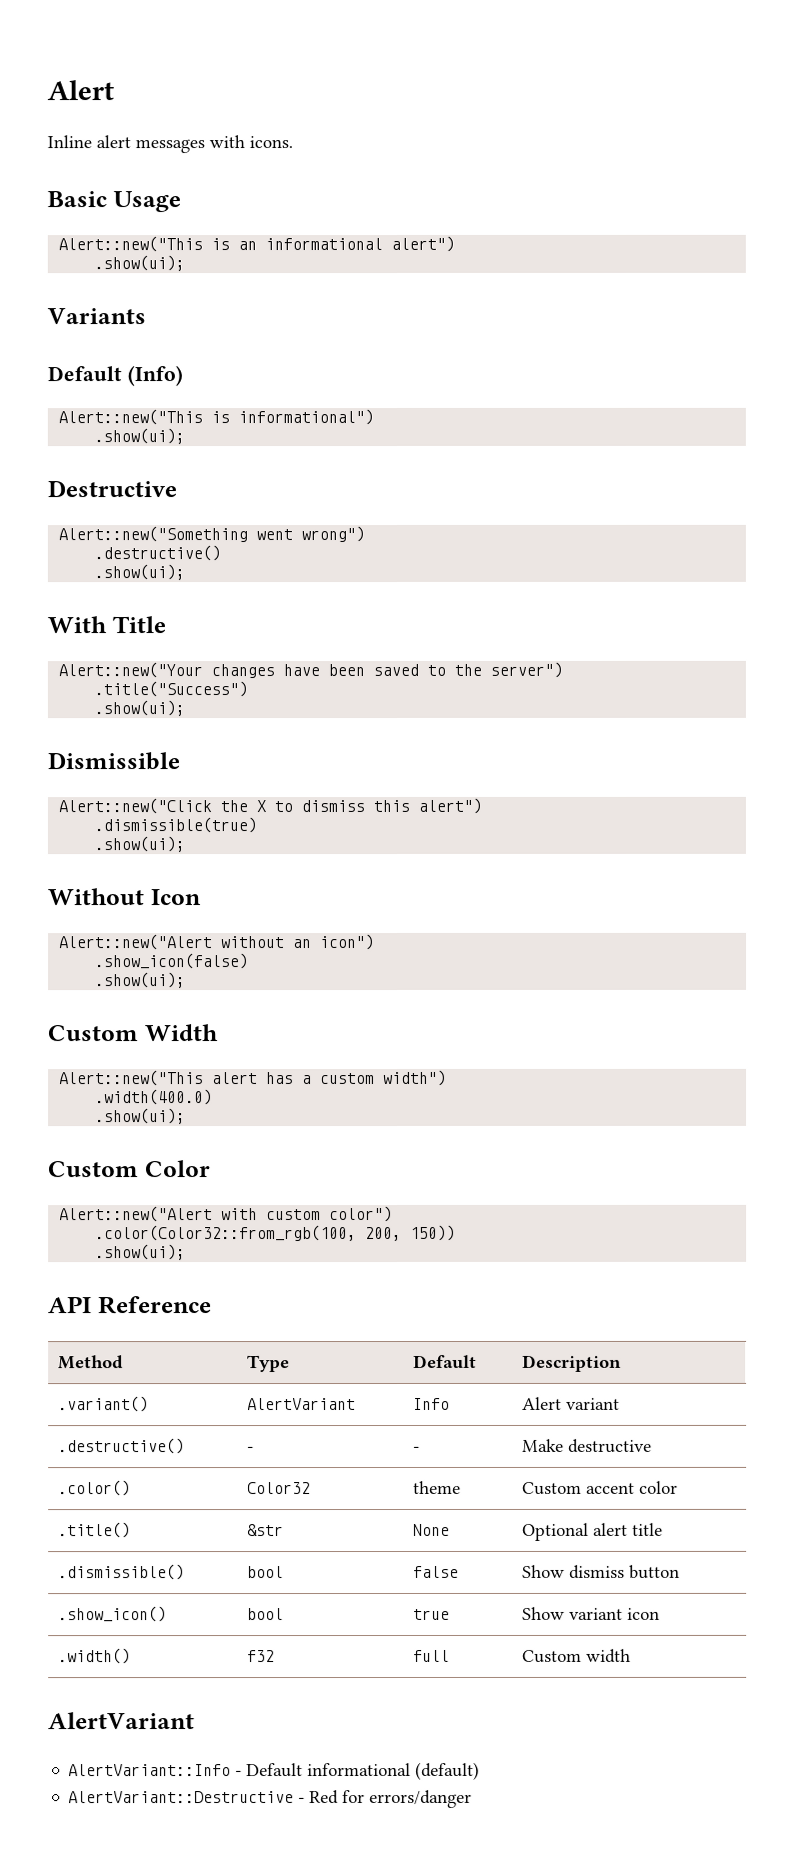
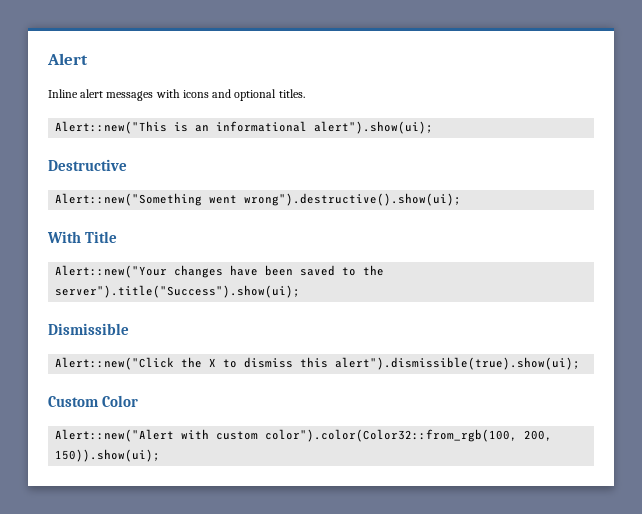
- Inline alert messages with icons.
- Basic Usage
+ Inline alert messages with icons and optional titles.
- Alert::new("This is an informational alert")
- .show(ui);
- Variants
- Default (Info)
- Alert::new("This is informational")
- .show(ui);
+ Alert::new("This is an informational alert").show(ui);
- Alert::new("Something went wrong")
- .destructive()
- .show(ui);
+ Alert::new("Something went wrong").destructive().show(ui);
- Alert::new("Your changes have been saved to the server")
- .title("Success")
- .show(ui);
+ Alert::new("Your changes have been saved to the server").title("Success").show(ui);
- Alert::new("Click the X to dismiss this alert")
- .dismissible(true)
- .show(ui);
- Without Icon
- Alert::new("Alert without an icon")
- .show_icon(false)
- .show(ui);
- Custom Width
- Alert::new("This alert has a custom width")
- .width(400.0)
- .show(ui);
+ Alert::new("Click the X to dismiss this alert").dismissible(true).show(ui);
- Alert::new("Alert with custom color")
- .color(Color32::from_rgb(100, 200, 150))
- .show(ui);
- API Reference
- Method | Type | Default | Description
- .variant() | AlertVariant | Info | Alert variant
- .destructive() | - | - | Make destructive
- .color() | Color32 | theme | Custom accent color
- .title() | &str | None | Optional alert title
- .dismissible() | bool | false | Show dismiss button
- .show_icon() | bool | true | Show variant icon
- .width() | f32 | full | Custom width
- AlertVariant
- AlertVariant::Info - Default informational (default)
- AlertVariant::Destructive - Red for errors/danger
+ Alert::new("Alert with custom color").color(Color32::from_rgb(100, 200, 150)).show(ui);

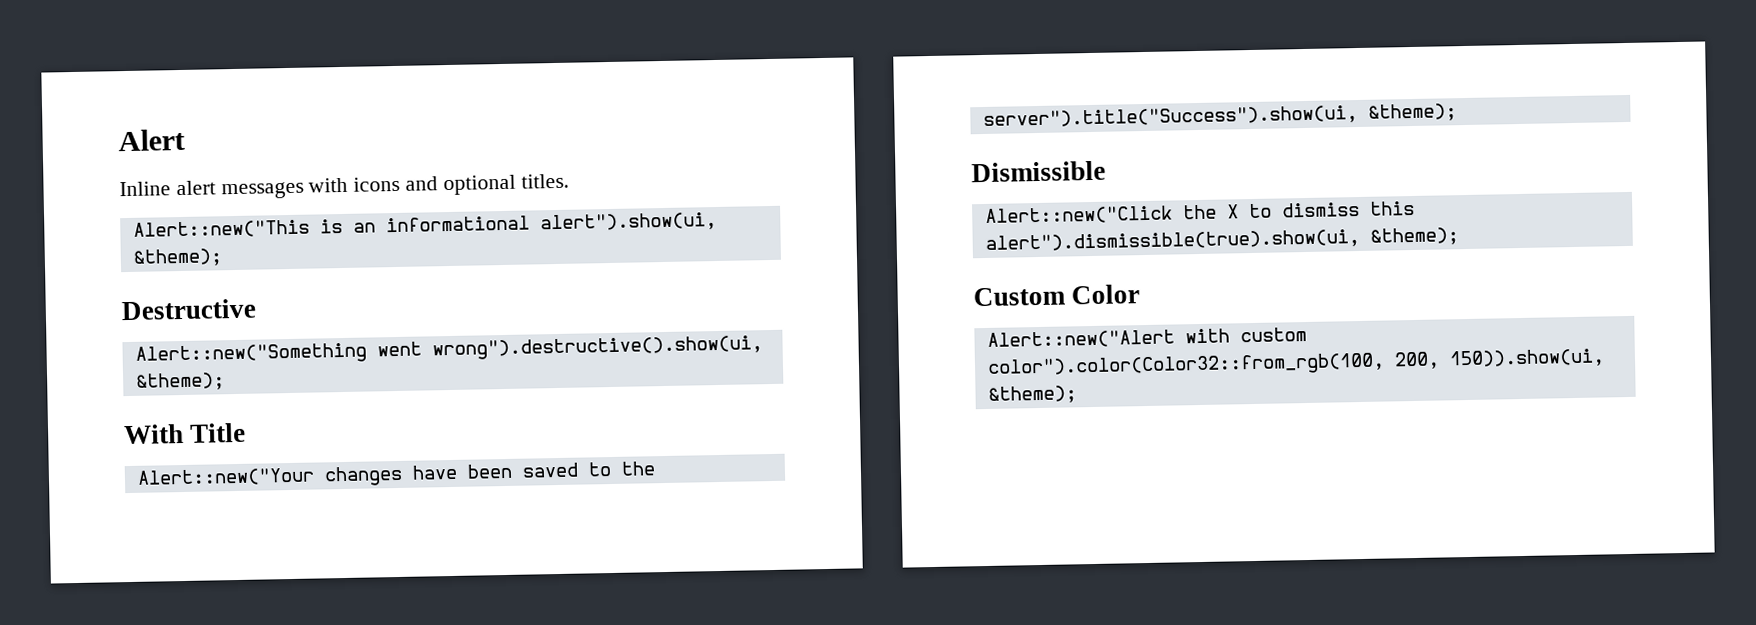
- Alert::new("This is an informational alert").show(ui);
+ Alert::new("This is an informational alert").show(ui, &theme);
- Alert::new("Something went wrong").destructive().show(ui);
+ Alert::new("Something went wrong").destructive().show(ui, &theme);
- Alert::new("Your changes have been saved to the server").title("Success").show(ui);
+ Alert::new("Your changes have been saved to the server").title("Success").show(ui, &theme);
- Alert::new("Click the X to dismiss this alert").dismissible(true).show(ui);
+ Alert::new("Click the X to dismiss this alert").dismissible(true).show(ui, &theme);
- Alert::new("Alert with custom color").color(Color32::from_rgb(100, 200, 150)).show(ui);
+ Alert::new("Alert with custom color").color(Color32::from_rgb(100, 200, 150)).show(ui, &theme);

